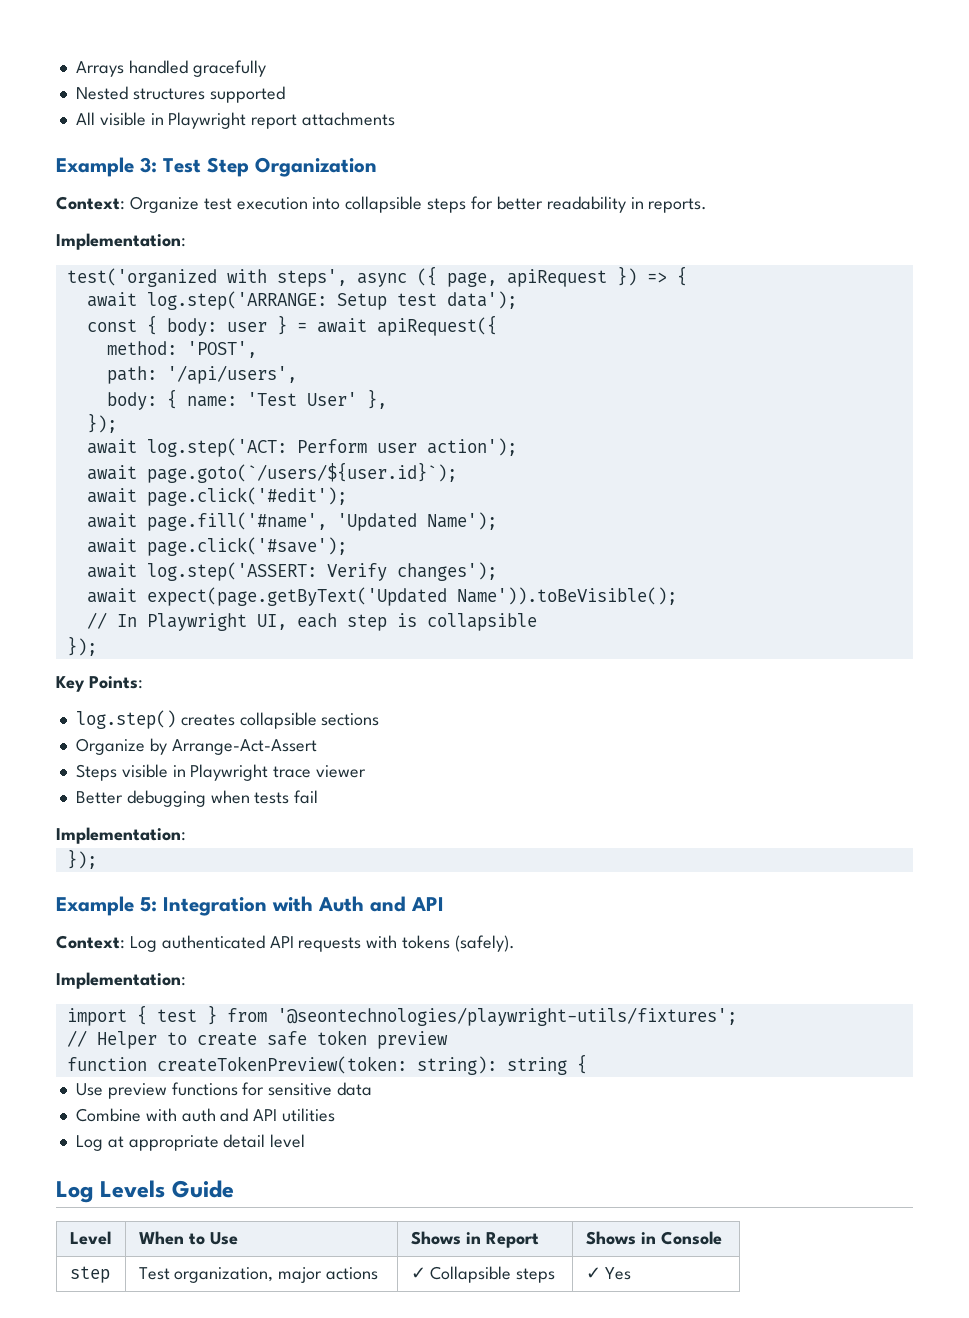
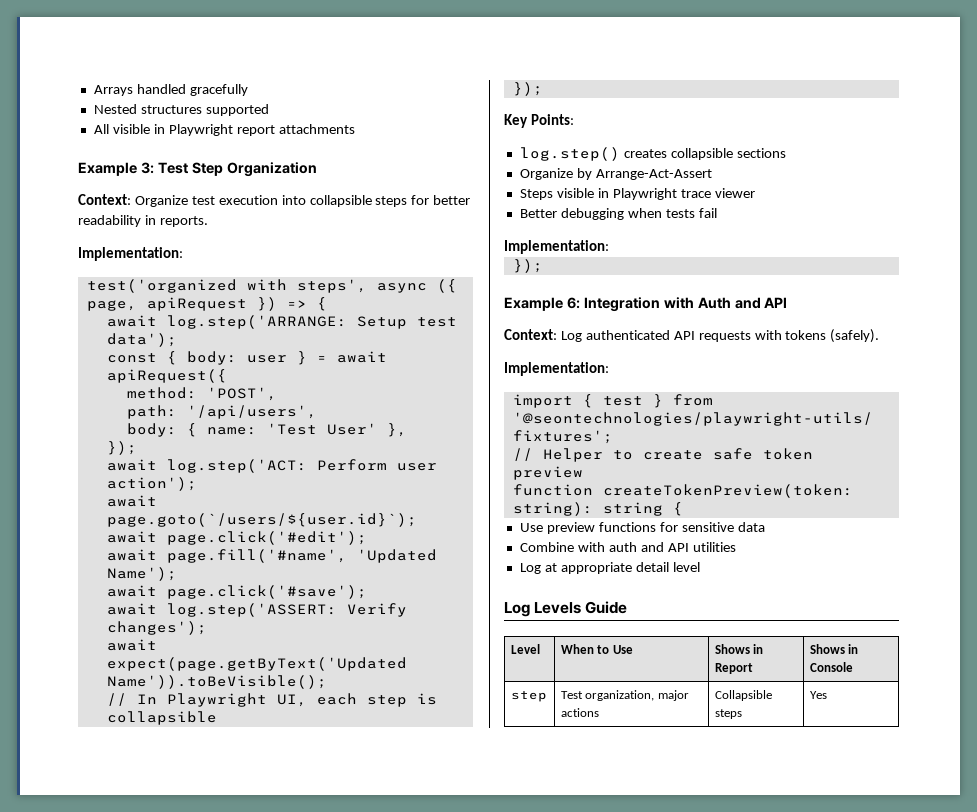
- Example 5: Integration with Auth and API
+ Example 6: Integration with Auth and API
- step | Test organization, major actions | ✓ Collapsible steps | ✓ Yes
+ step | Test organization, major actions | Collapsible steps | Yes

